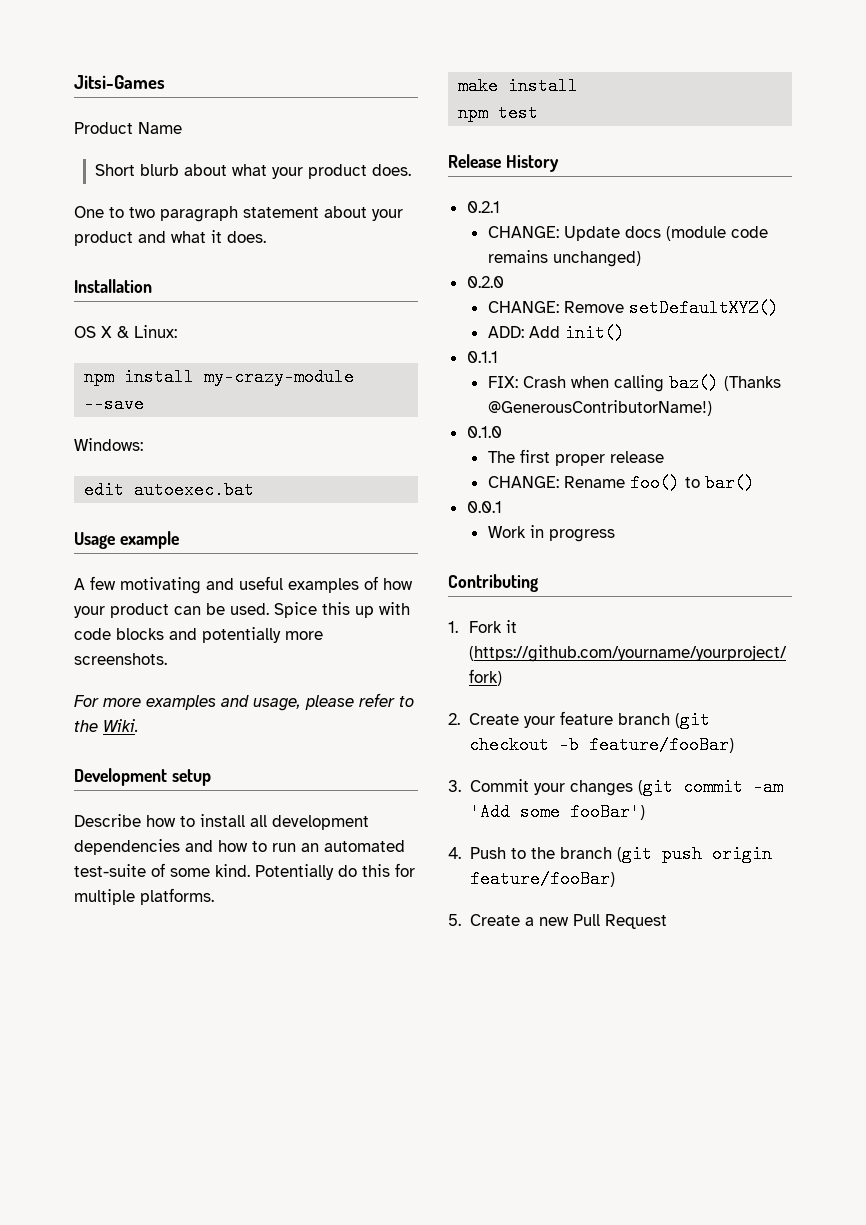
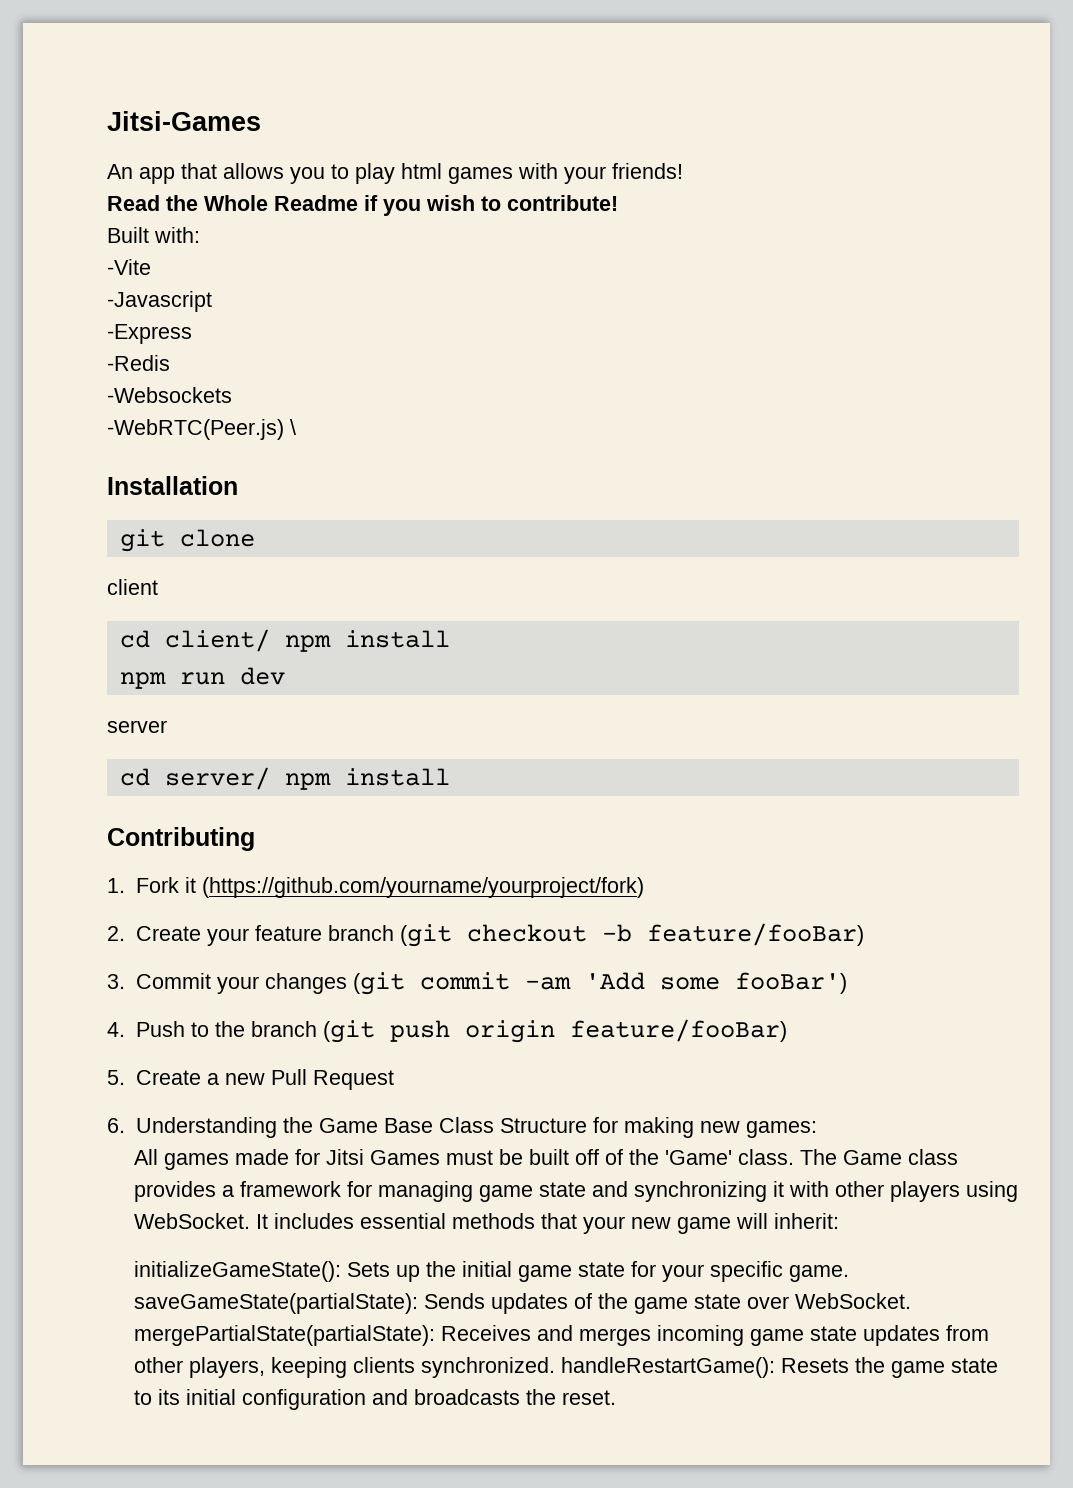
- Product Name
- Short blurb about what your product does.
- One to two paragraph statement about your product and what it does.
+ An app that allows you to play html games with your friends!
+ Read the Whole Readme if you wish to contribute!
+ Built with:
+ -Vite
+ -Javascript
+ -Express
+ -Redis
+ -Websockets
+ -WebRTC(Peer.js) \
  Installation
- OS X & Linux:
- npm install my-crazy-module --save
- Windows:
- edit autoexec.bat
- Usage example
- A few motivating and useful examples of how your product can be used. Spice this up with code blocks and potentially more screenshots.
- For more examples and usage, please refer to the Wiki.
- Development setup
- Describe how to install all development dependencies and how to run an automated test-suite of some kind. Potentially do this for multiple platforms.
- make install
- npm test
- Release History
- 0.2.1
- CHANGE: Update docs (module code remains unchanged)
- 0.2.0
- CHANGE: Remove setDefaultXYZ()
- ADD: Add init()
- 0.1.1
- FIX: Crash when calling baz() (Thanks @GenerousContributorName!)
- 0.1.0
- The first proper release
- CHANGE: Rename foo() to bar()
- 0.0.1
- Work in progress
+ git clone
+ client
+ cd client/ npm install
+ npm run dev
+ server
+ cd server/ npm install
+ 6. Understanding the Game Base Class Structure for making new games:
+ All games made for Jitsi Games must be built off of the 'Game' class. The Game class provides a framework for managing game state and synchronizing it with other players using WebSocket. It includes essential methods that your new game will inherit:
+ initializeGameState(): Sets up the initial game state for your specific game. saveGameState(partialState): Sends updates of the game state over WebSocket. mergePartialState(partialState): Receives and merges incoming game state updates from other players, keeping clients synchronized. handleRestartGame(): Resets the game state to its initial configuration and broadcasts the reset.

